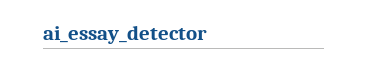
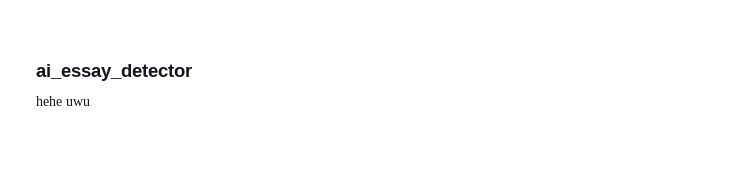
+ hehe uwu

